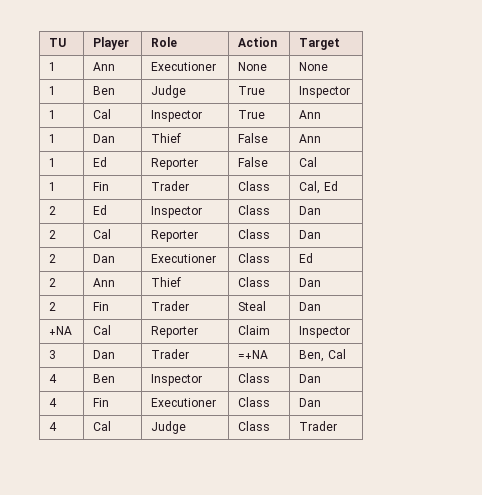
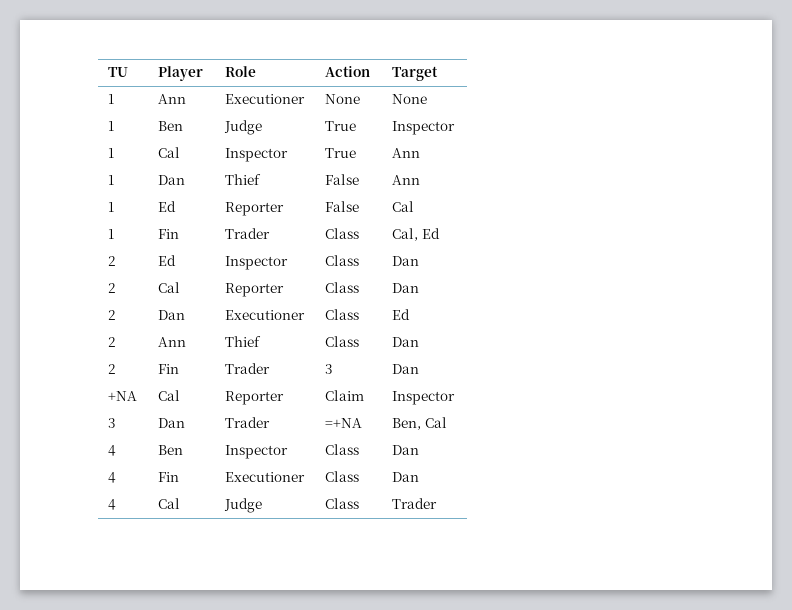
- 2 | Fin | Trader | Steal | Dan
+ 2 | Fin | Trader | 3 | Dan

